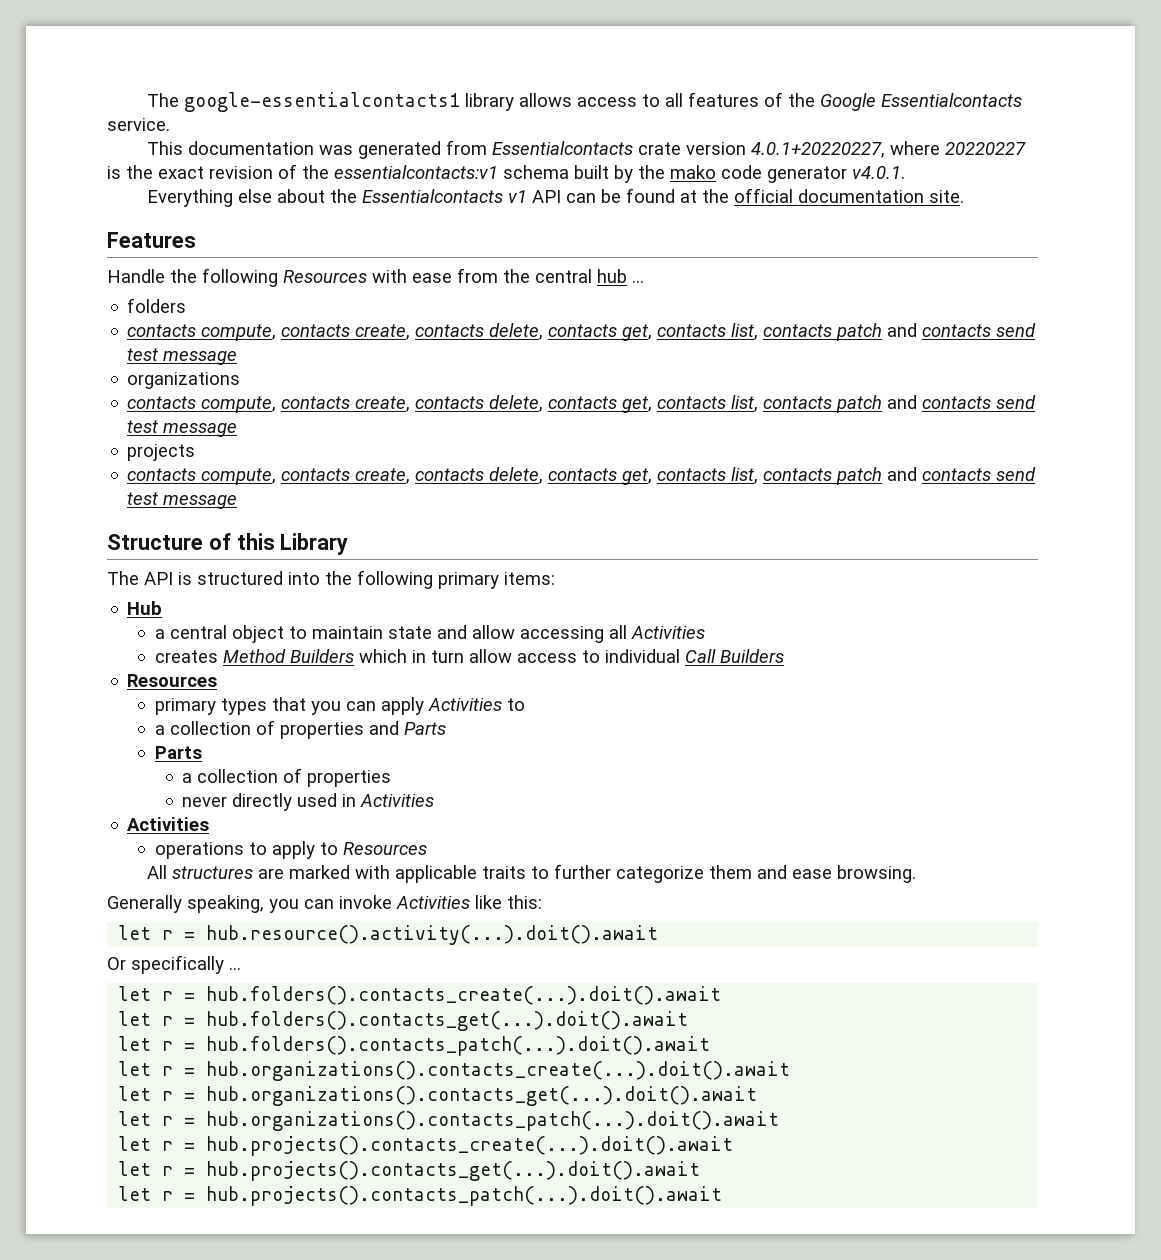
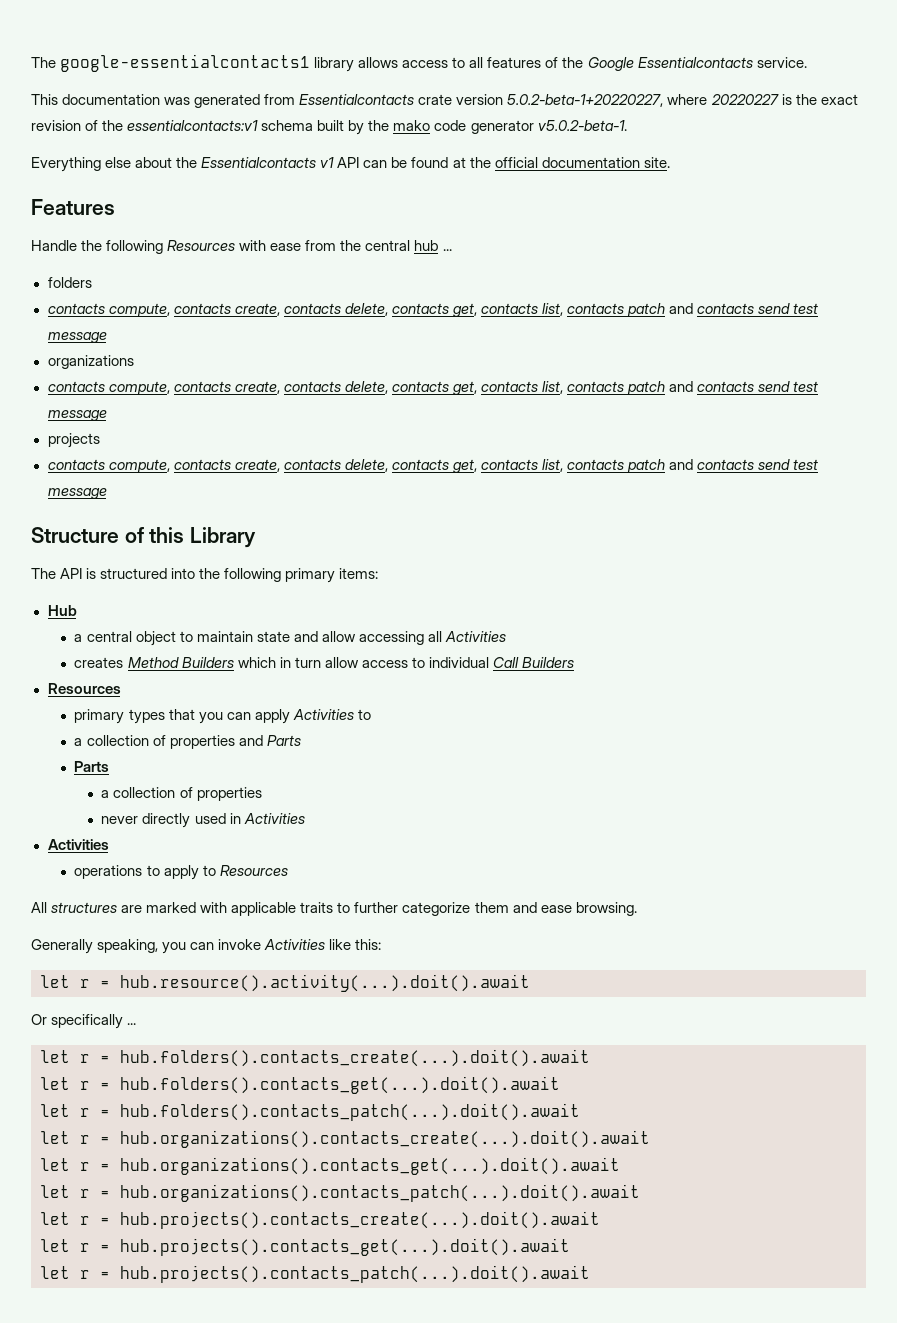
- This documentation was generated from Essentialcontacts crate version 4.0.1+20220227, where 20220227 is the exact revision of the essentialcontacts:v1 schema built by the mako code generator v4.0.1.
+ This documentation was generated from Essentialcontacts crate version 5.0.2-beta-1+20220227, where 20220227 is the exact revision of the essentialcontacts:v1 schema built by the mako code generator v5.0.2-beta-1.

